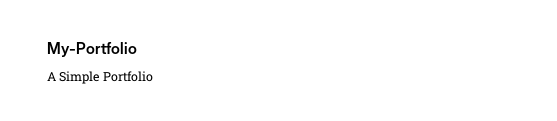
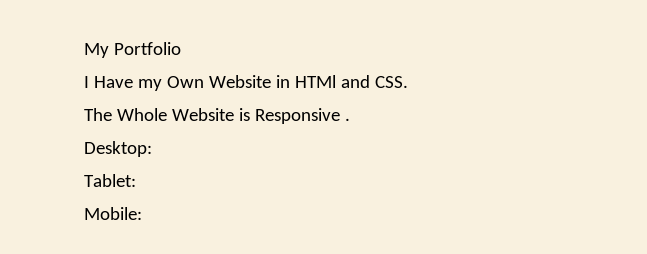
- My-Portfolio
- A Simple Portfolio
+ My Portfolio
+ I Have my Own Website in HTMl and CSS.
+ The Whole Website is Responsive .
+ Desktop:
+ Tablet:
+ Mobile:

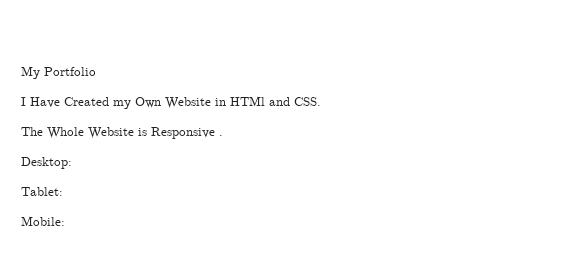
- I Have my Own Website in HTMl and CSS.
+ I Have Created my Own Website in HTMl and CSS.

